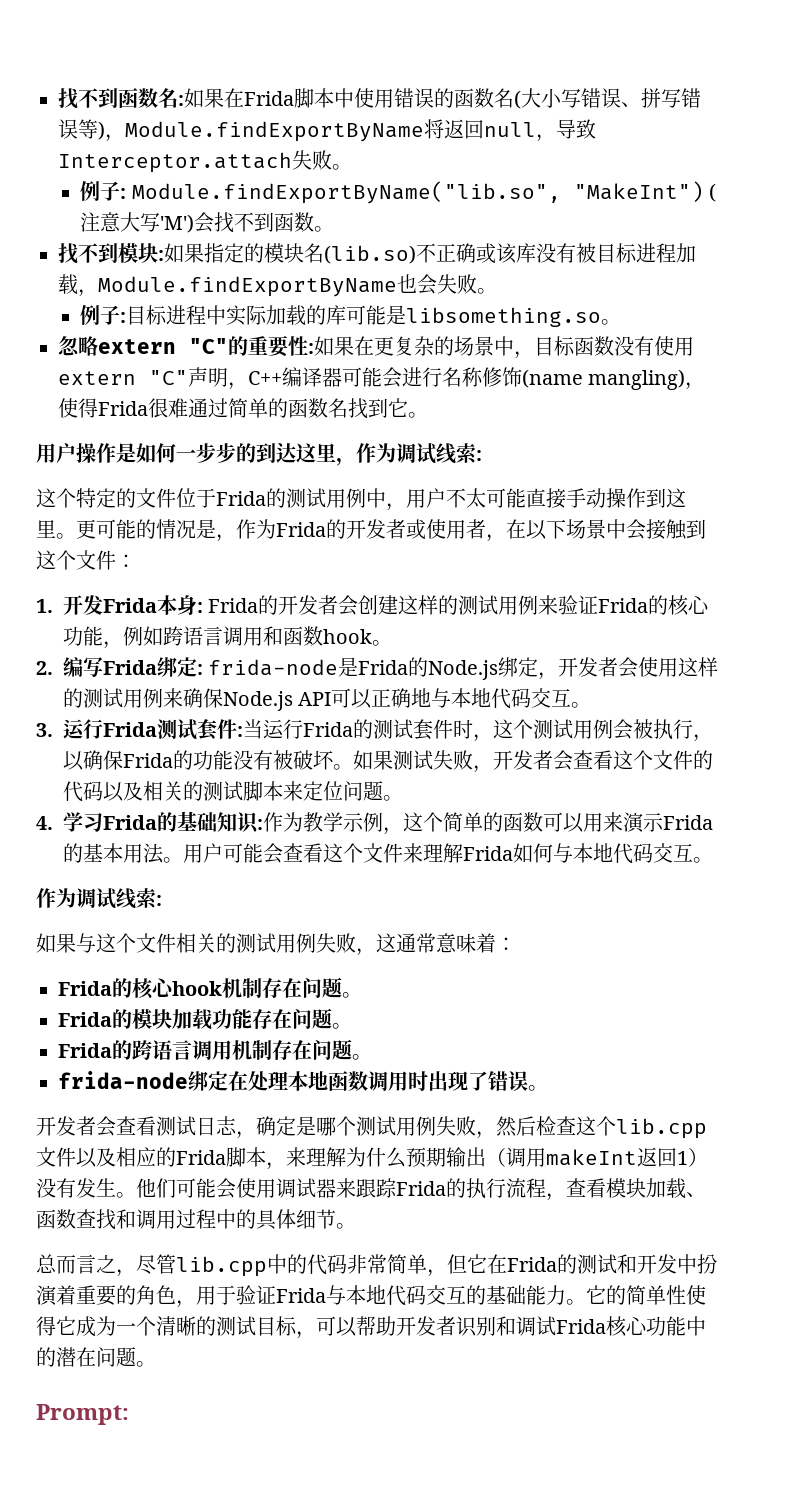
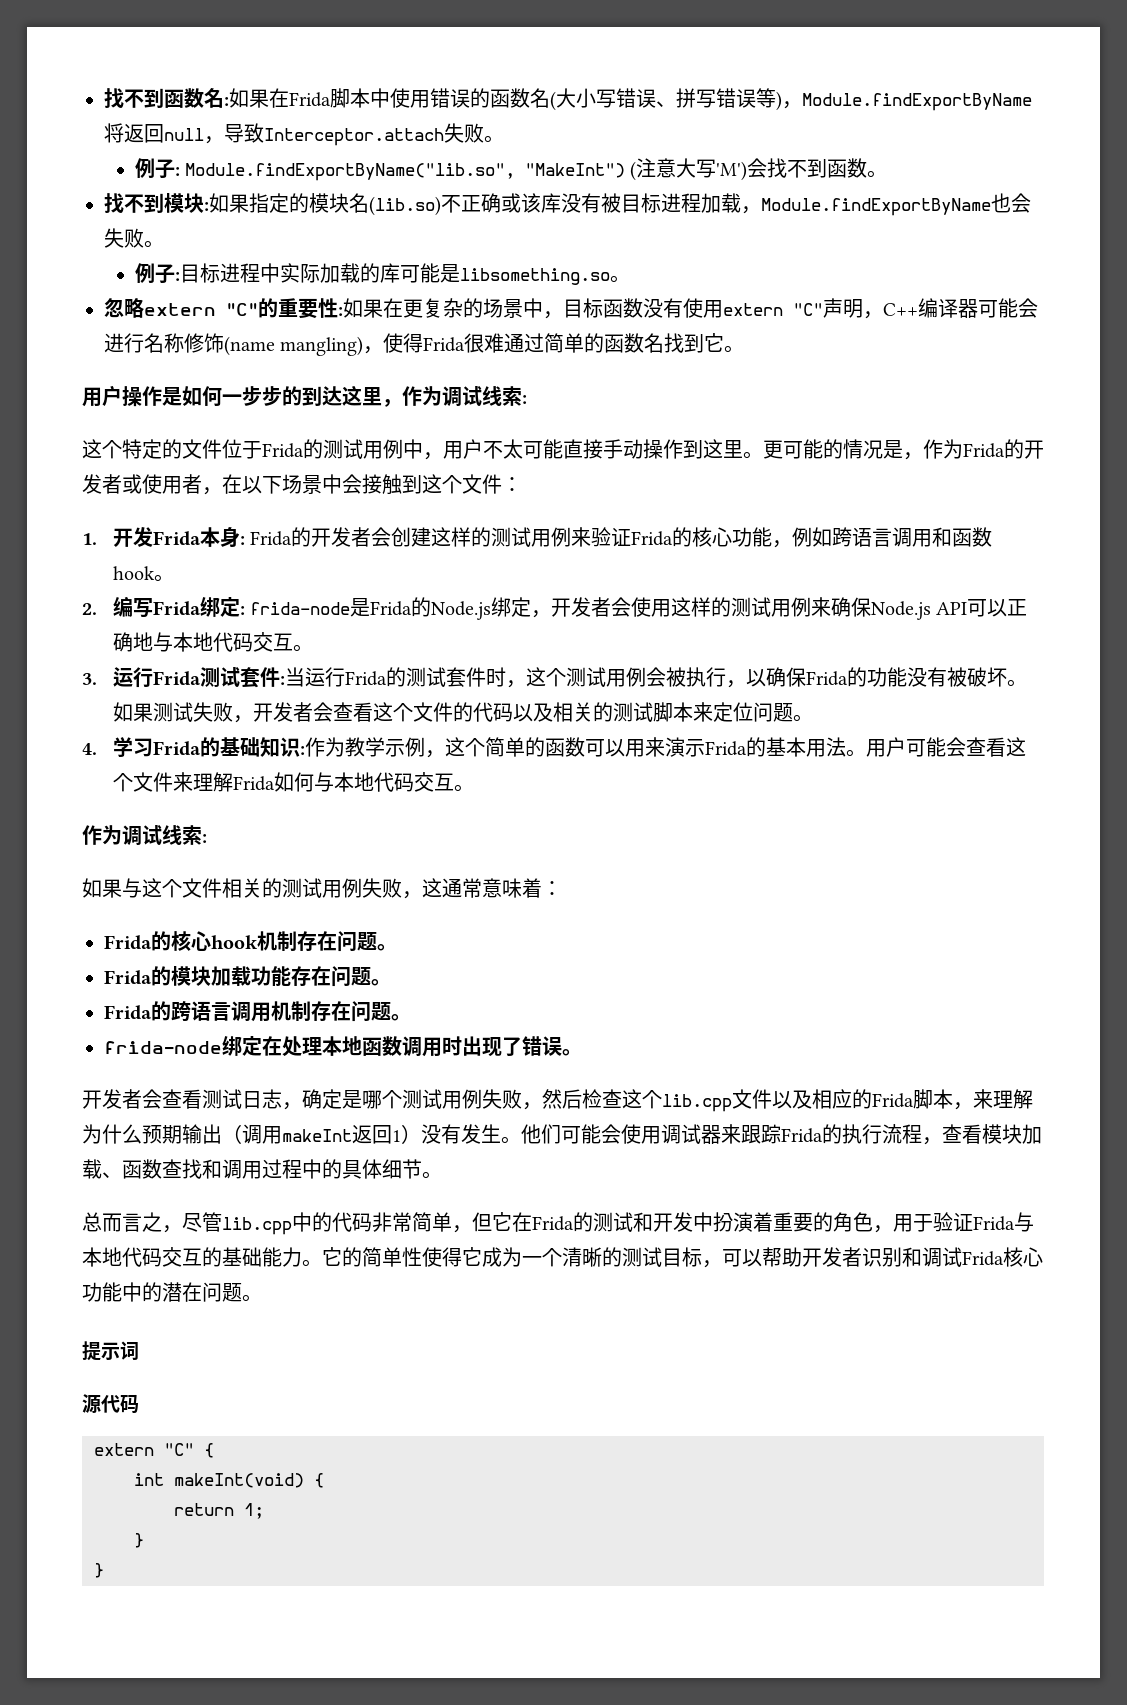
- Prompt:
+ 提示词
+ 源代码
+ extern "C" {
+ int makeInt(void) {
+ return 1;
+ }
+ }

